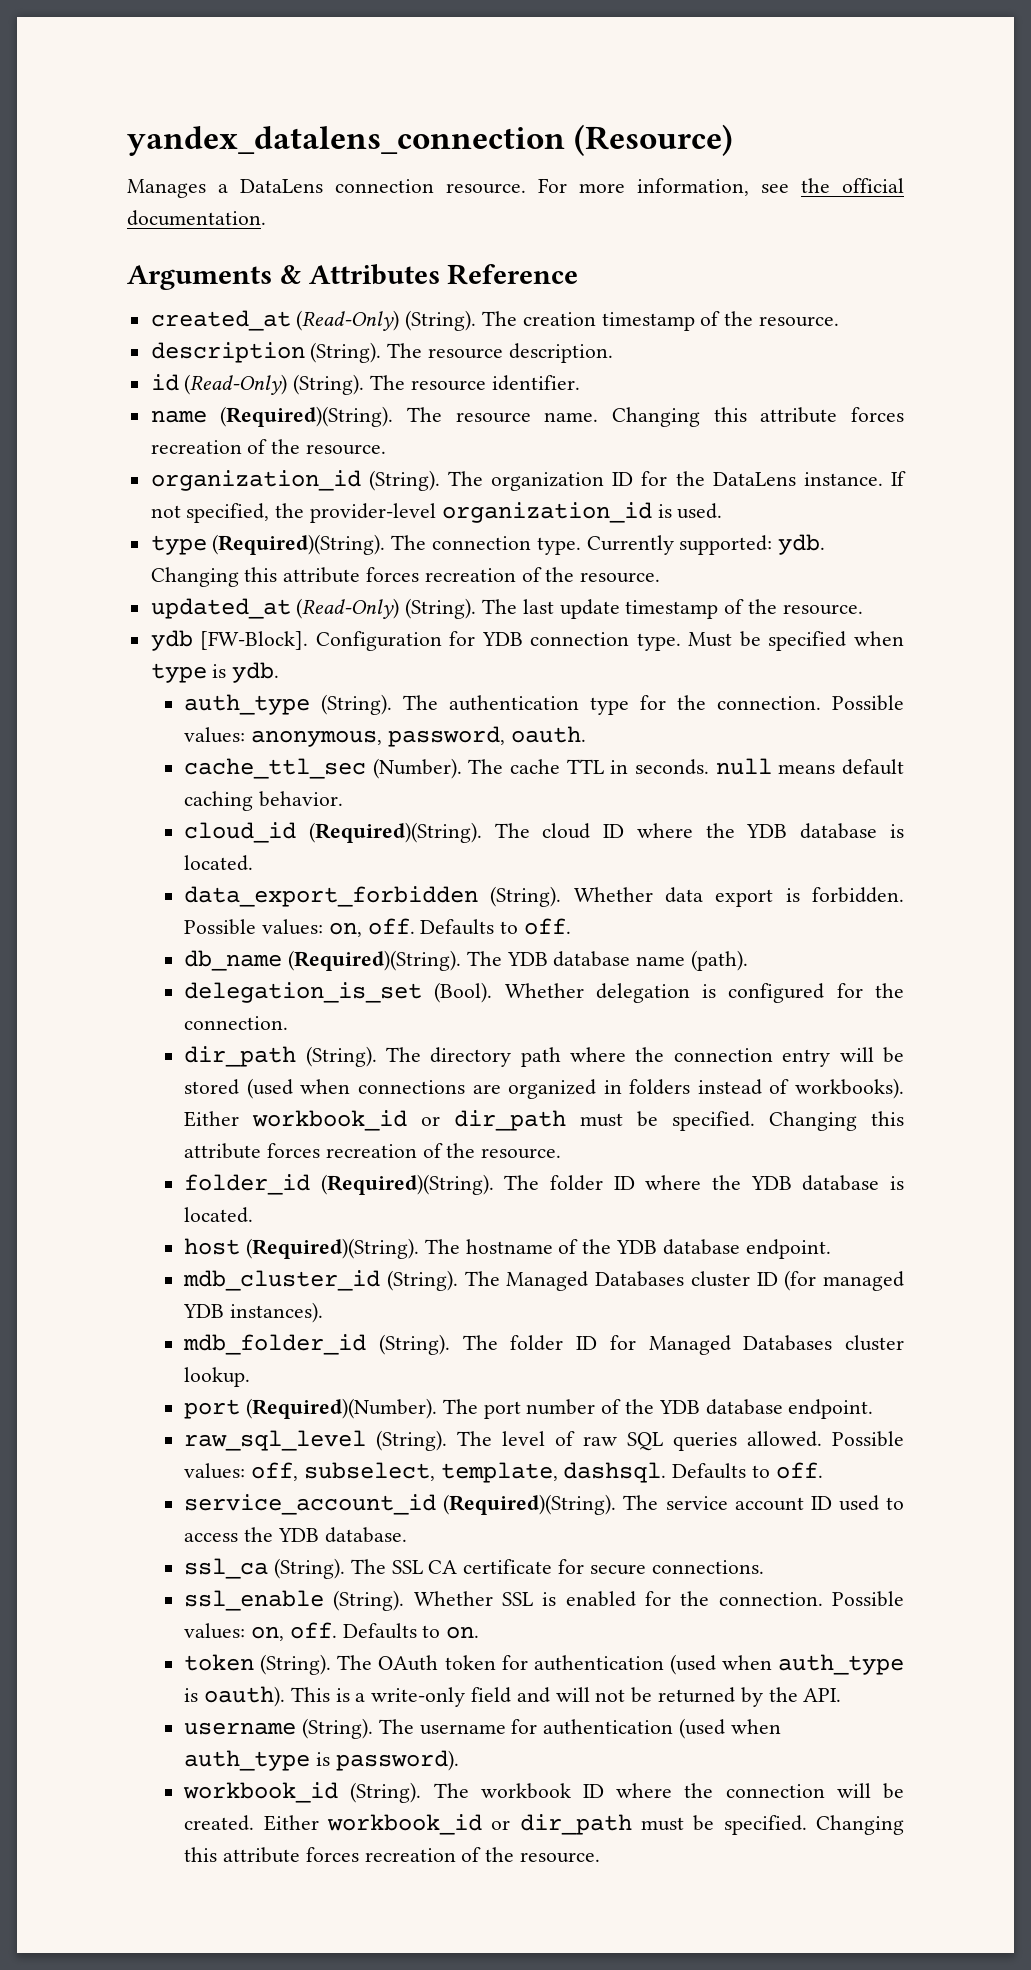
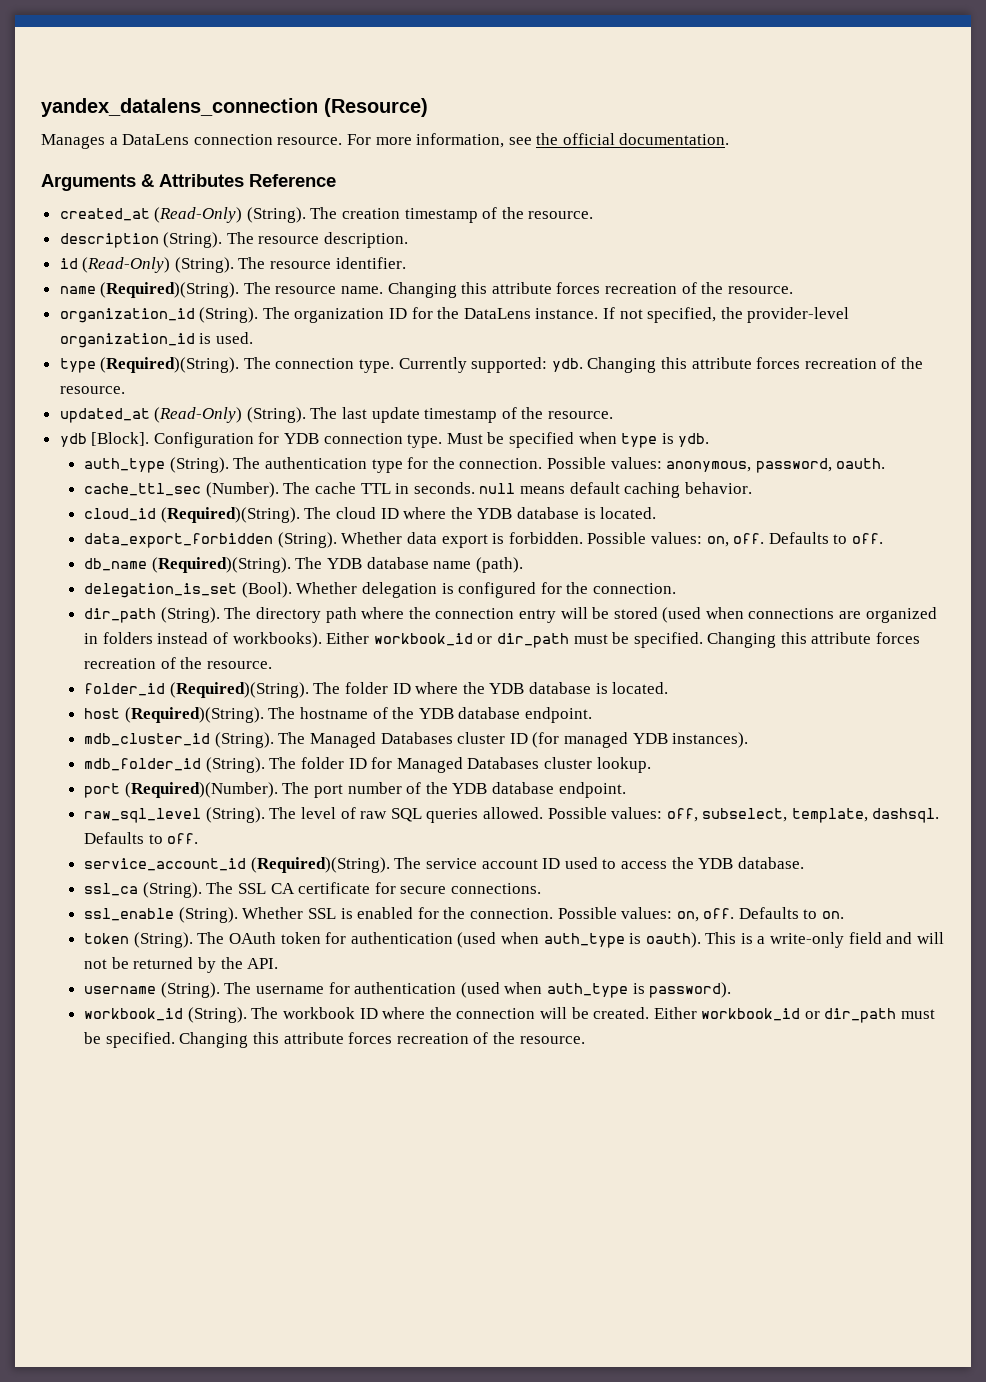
- ydb [FW-Block].
+ ydb [Block].

